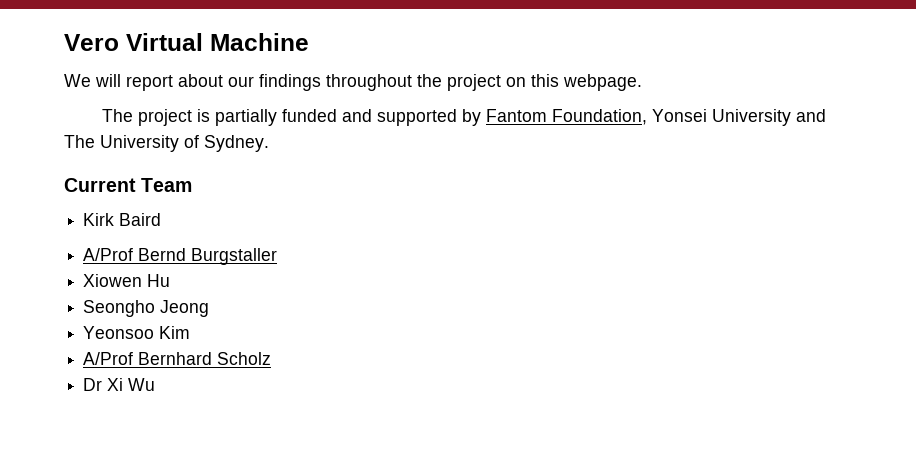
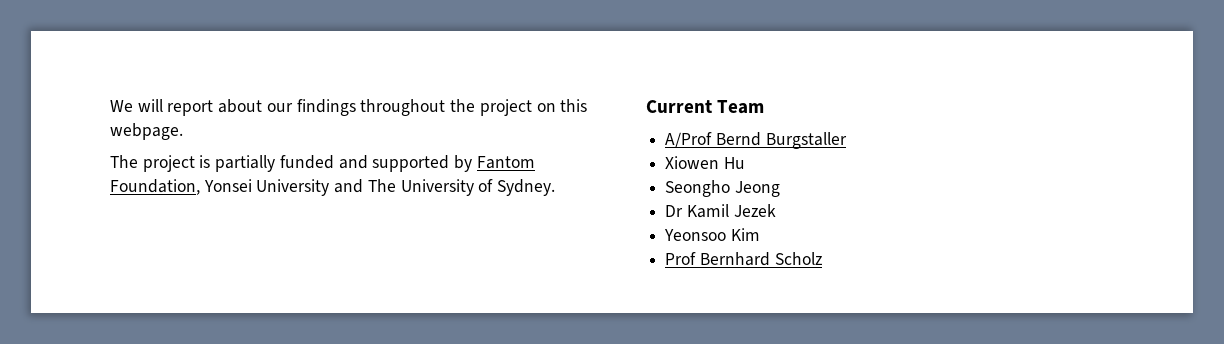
- Vero Virtual Machine
- Kirk Baird
+ Dr Kamil Jezek
- A/Prof Bernhard Scholz
+ Prof Bernhard Scholz
- Dr Xi Wu

